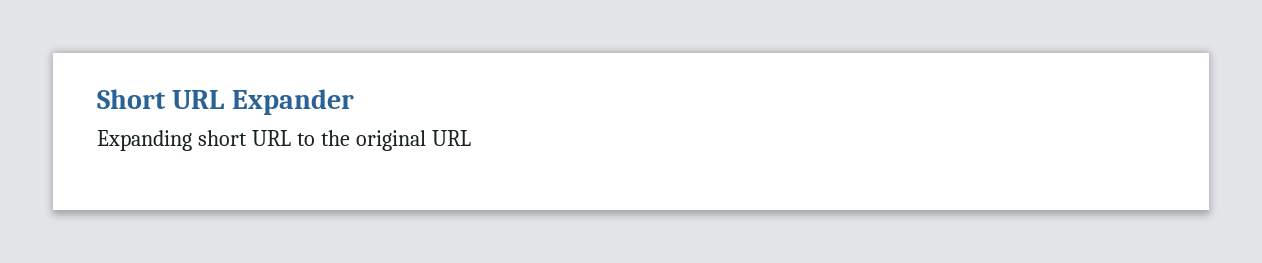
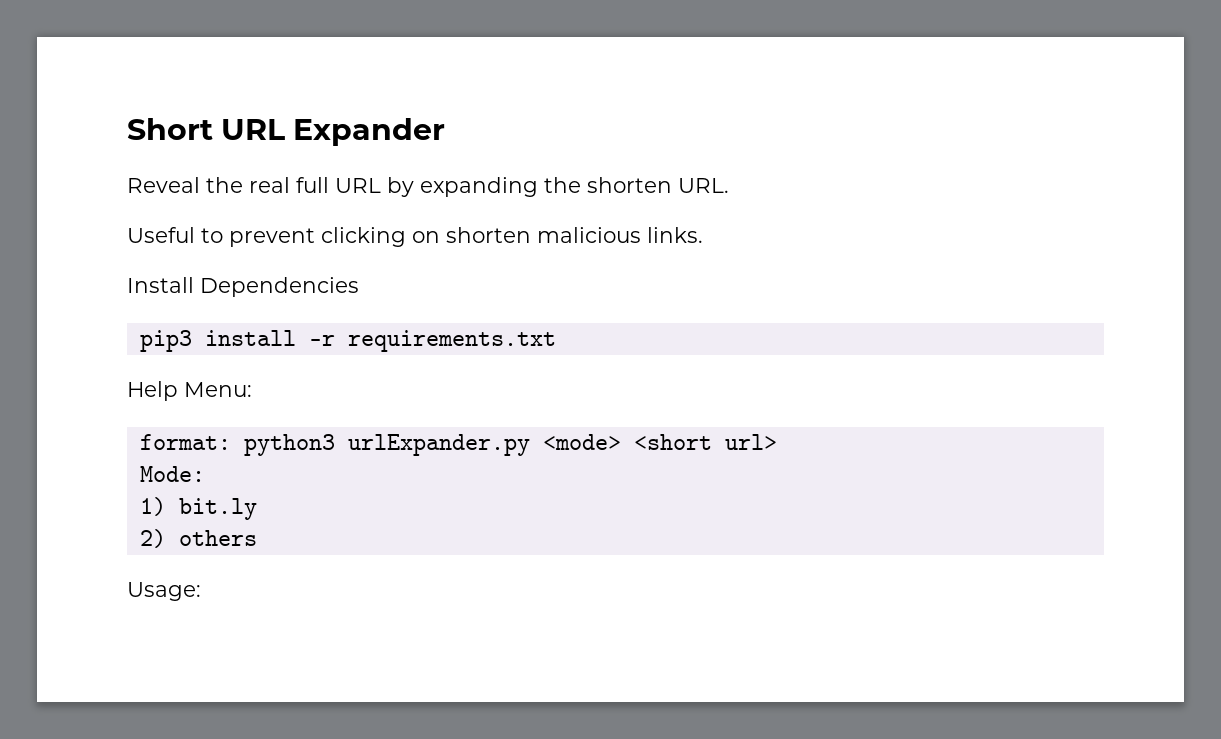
- Expanding short URL to the original URL
+ Reveal the real full URL by expanding the shorten URL.
+ Useful to prevent clicking on shorten malicious links.
+ Install Dependencies
+ pip3 install -r requirements.txt
+ Help Menu:
+ format: python3 urlExpander.py <mode> <short url>
+ Mode:
+ 1) bit.ly
+ 2) others
+ Usage:

